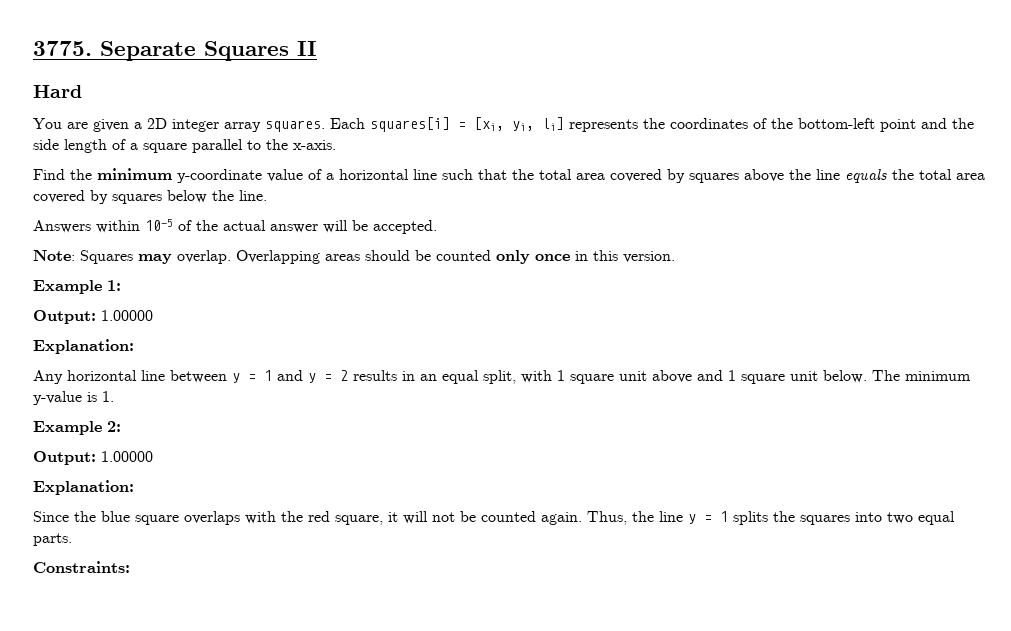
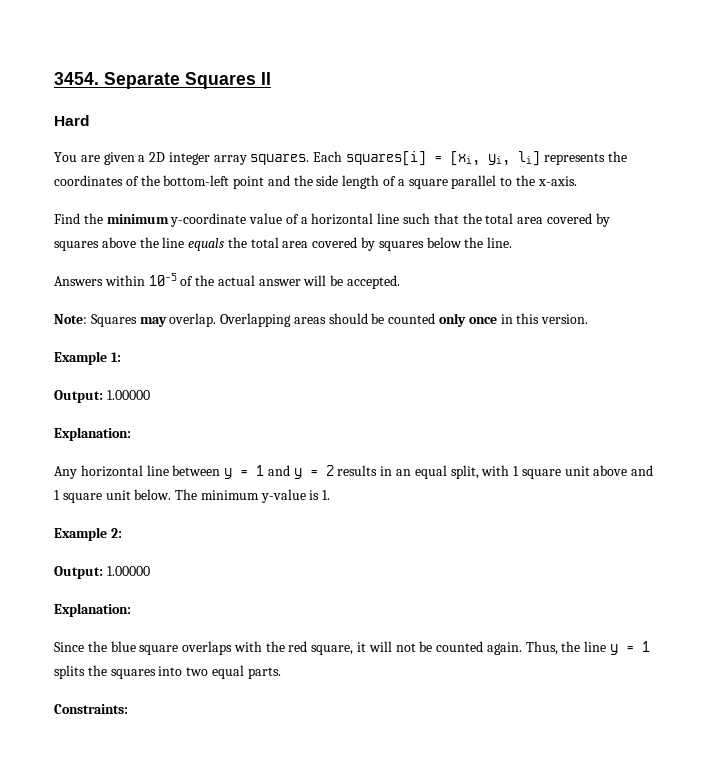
- 3775.
+ 3454.

